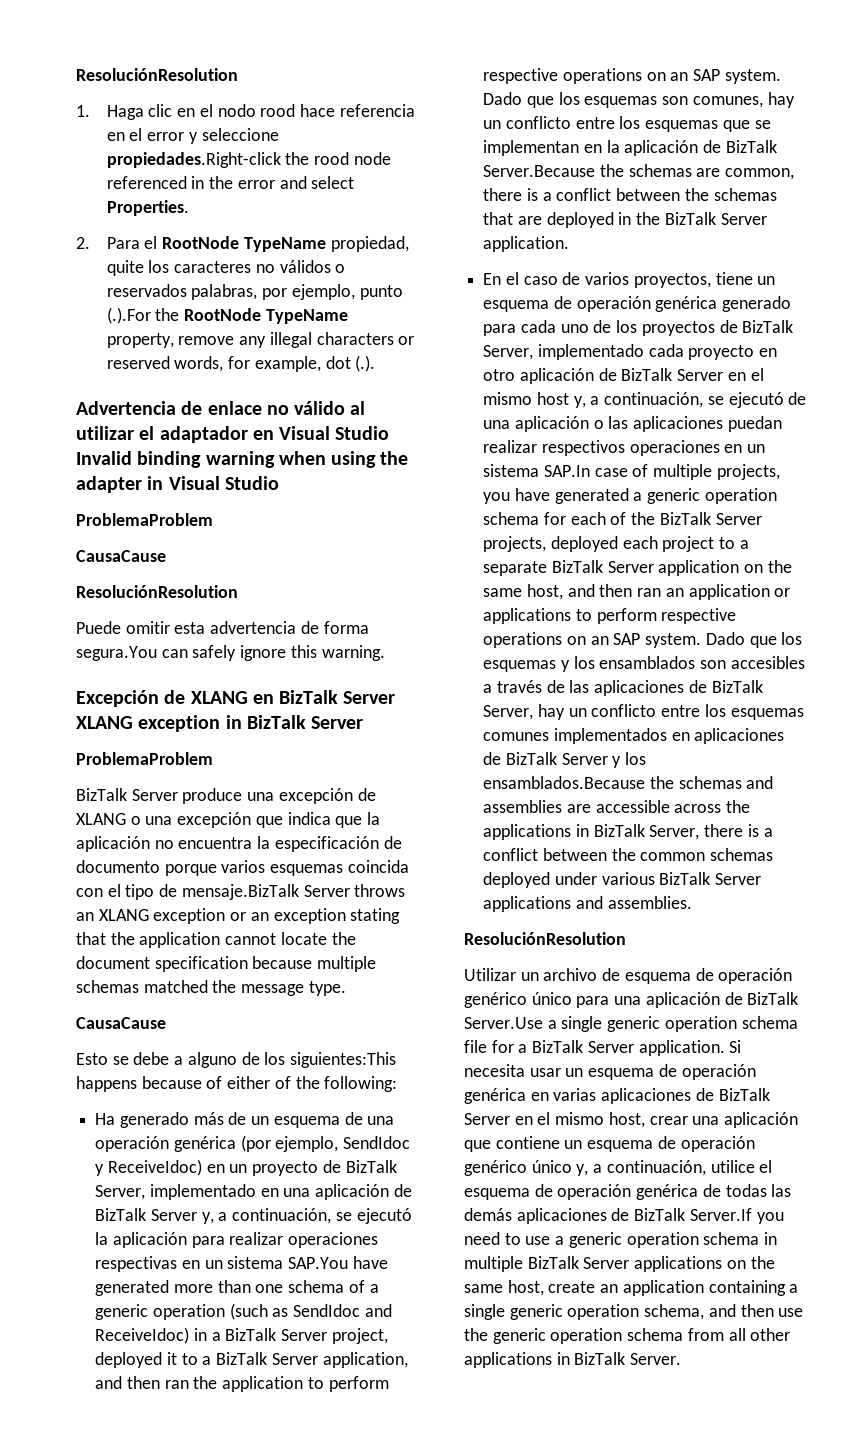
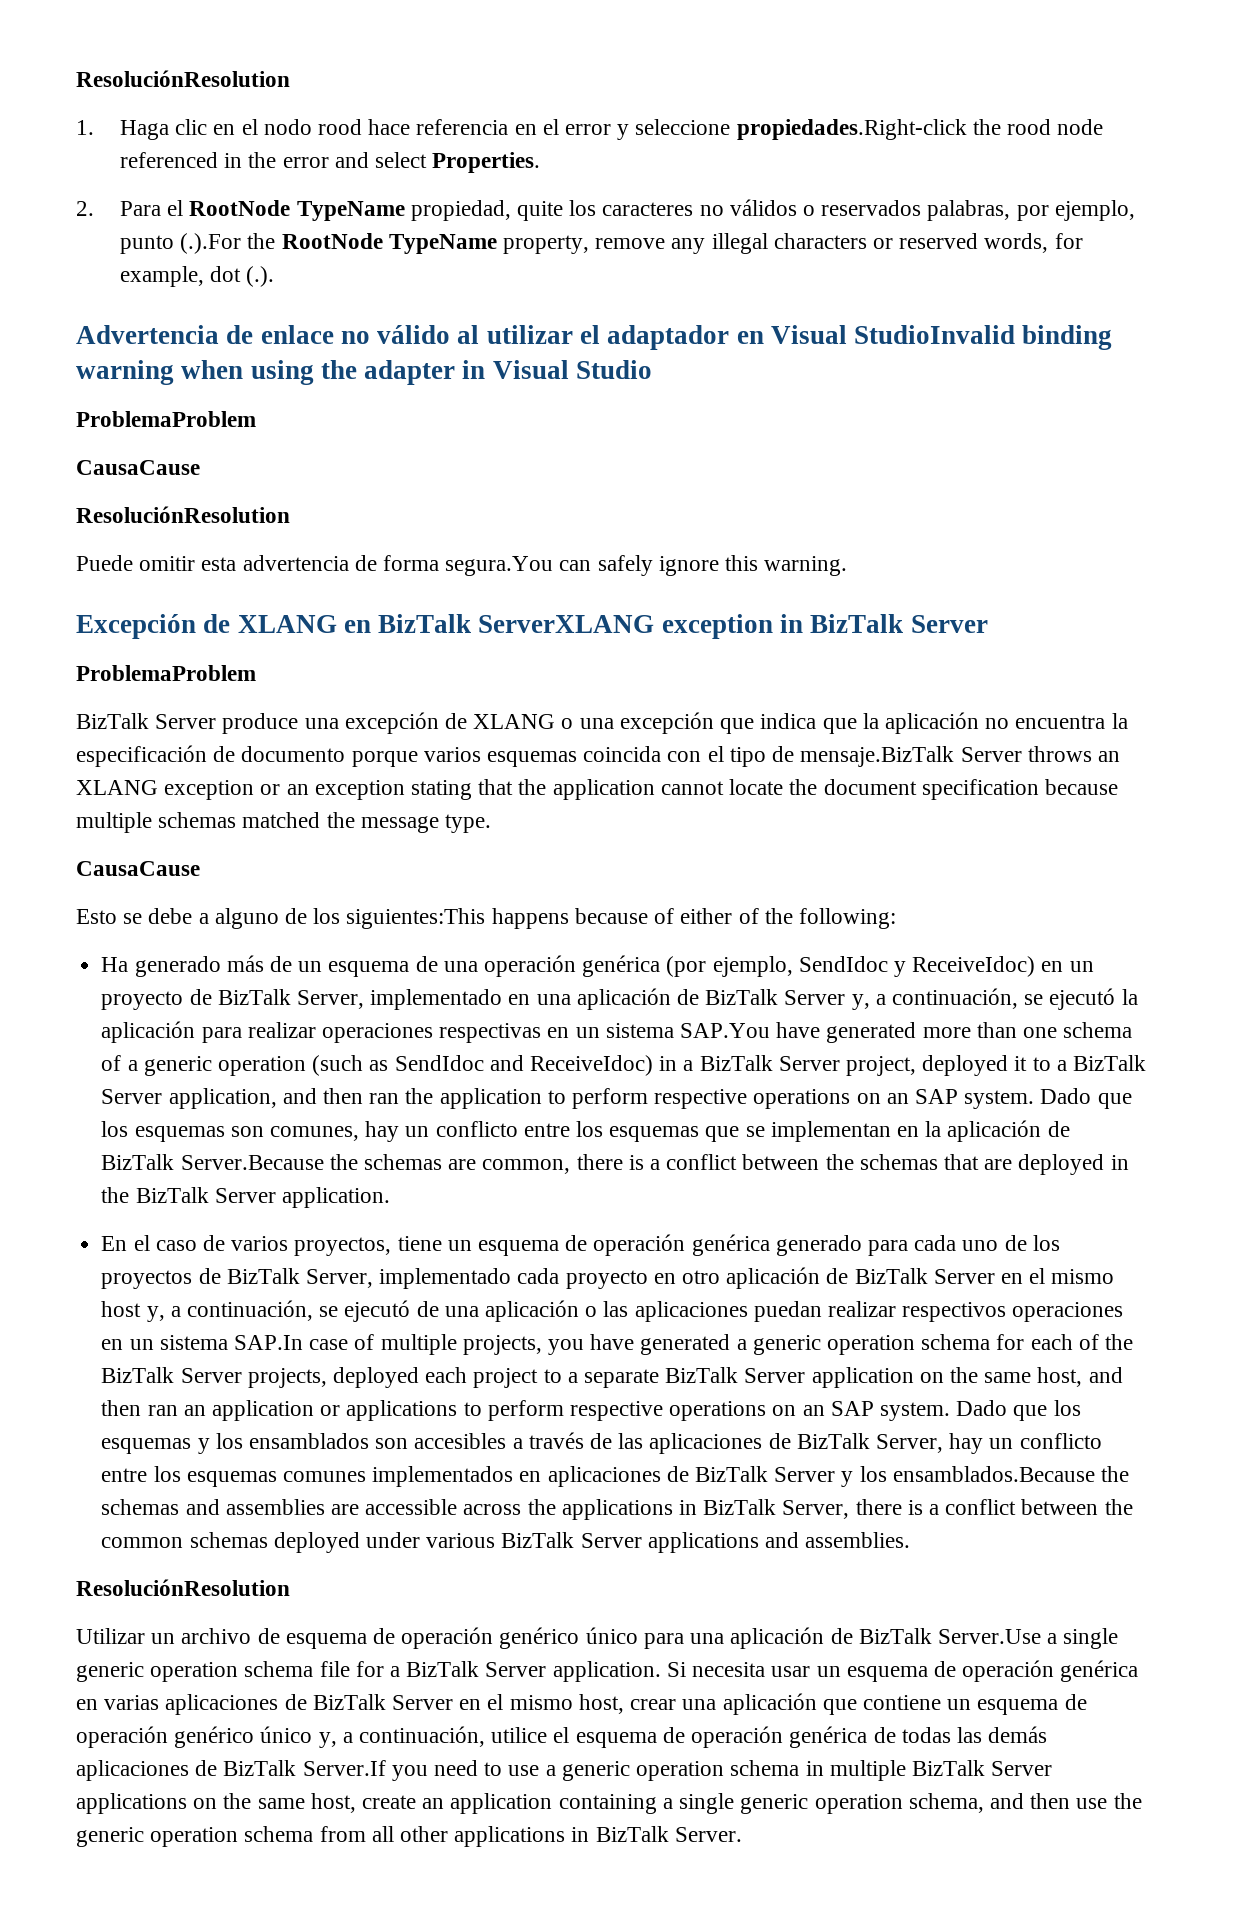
- Advertencia de enlace no válido al utilizar el adaptador en Visual Studio Invalid binding warning when using the adapter in Visual Studio
+ Advertencia de enlace no válido al utilizar el adaptador en Visual StudioInvalid binding warning when using the adapter in Visual Studio
- Excepción de XLANG en BizTalk Server XLANG exception in BizTalk Server
+ Excepción de XLANG en BizTalk ServerXLANG exception in BizTalk Server

